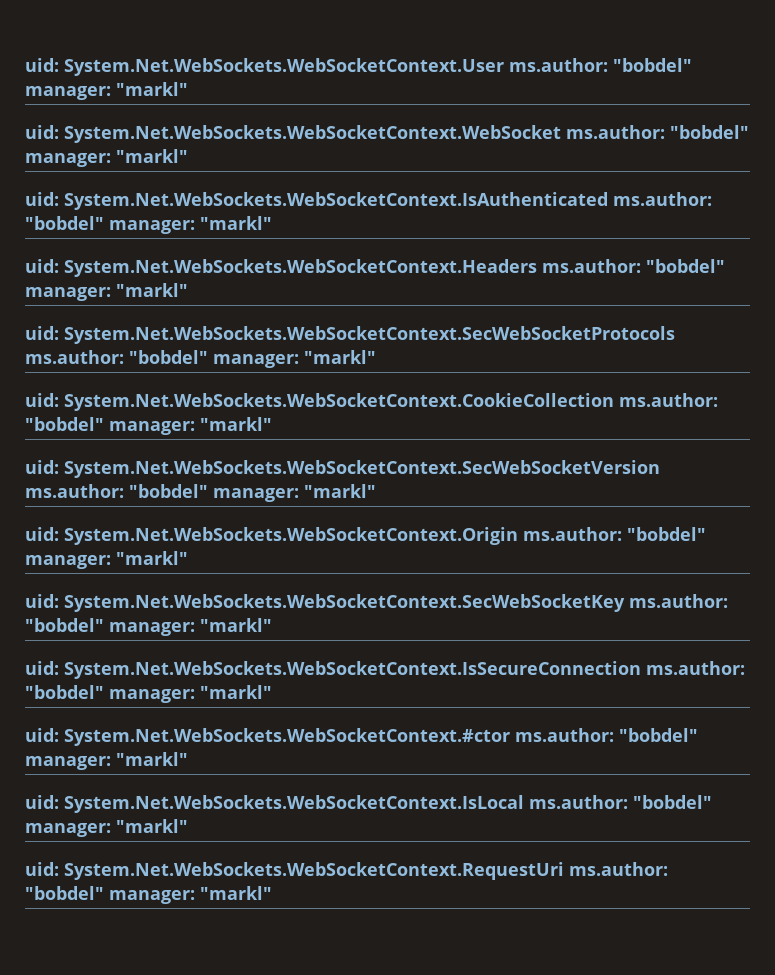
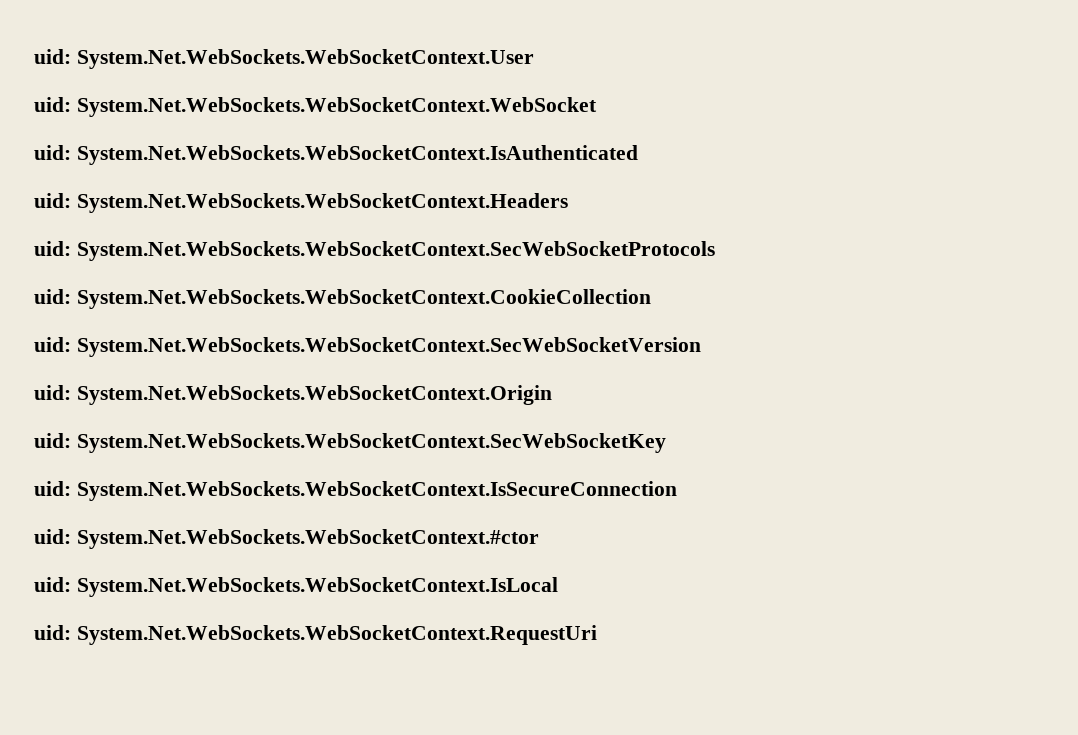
- uid: System.Net.WebSockets.WebSocketContext.User ms.author: "bobdel" manager: "markl"
- uid: System.Net.WebSockets.WebSocketContext.WebSocket ms.author: "bobdel" manager: "markl"
- uid: System.Net.WebSockets.WebSocketContext.IsAuthenticated ms.author: "bobdel" manager: "markl"
- uid: System.Net.WebSockets.WebSocketContext.Headers ms.author: "bobdel" manager: "markl"
- uid: System.Net.WebSockets.WebSocketContext.SecWebSocketProtocols ms.author: "bobdel" manager: "markl"
- uid: System.Net.WebSockets.WebSocketContext.CookieCollection ms.author: "bobdel" manager: "markl"
- uid: System.Net.WebSockets.WebSocketContext.SecWebSocketVersion ms.author: "bobdel" manager: "markl"
- uid: System.Net.WebSockets.WebSocketContext.Origin ms.author: "bobdel" manager: "markl"
- uid: System.Net.WebSockets.WebSocketContext.SecWebSocketKey ms.author: "bobdel" manager: "markl"
- uid: System.Net.WebSockets.WebSocketContext.IsSecureConnection ms.author: "bobdel" manager: "markl"
- uid: System.Net.WebSockets.WebSocketContext.#ctor ms.author: "bobdel" manager: "markl"
- uid: System.Net.WebSockets.WebSocketContext.IsLocal ms.author: "bobdel" manager: "markl"
- uid: System.Net.WebSockets.WebSocketContext.RequestUri ms.author: "bobdel" manager: "markl"
+ uid: System.Net.WebSockets.WebSocketContext.User
+ uid: System.Net.WebSockets.WebSocketContext.WebSocket
+ uid: System.Net.WebSockets.WebSocketContext.IsAuthenticated
+ uid: System.Net.WebSockets.WebSocketContext.Headers
+ uid: System.Net.WebSockets.WebSocketContext.SecWebSocketProtocols
+ uid: System.Net.WebSockets.WebSocketContext.CookieCollection
+ uid: System.Net.WebSockets.WebSocketContext.SecWebSocketVersion
+ uid: System.Net.WebSockets.WebSocketContext.Origin
+ uid: System.Net.WebSockets.WebSocketContext.SecWebSocketKey
+ uid: System.Net.WebSockets.WebSocketContext.IsSecureConnection
+ uid: System.Net.WebSockets.WebSocketContext.#ctor
+ uid: System.Net.WebSockets.WebSocketContext.IsLocal
+ uid: System.Net.WebSockets.WebSocketContext.RequestUri

